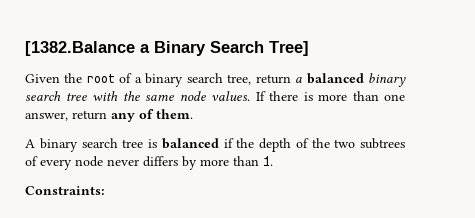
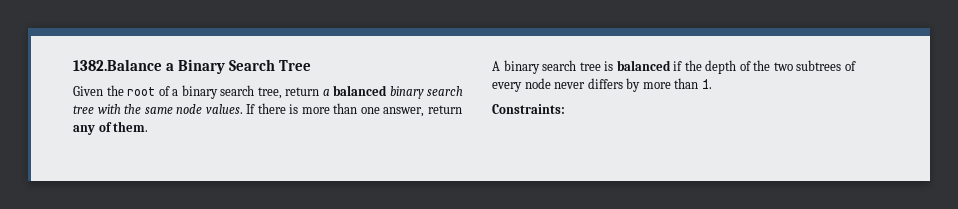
- [1382.Balance a Binary Search Tree]
+ 1382.Balance a Binary Search Tree

